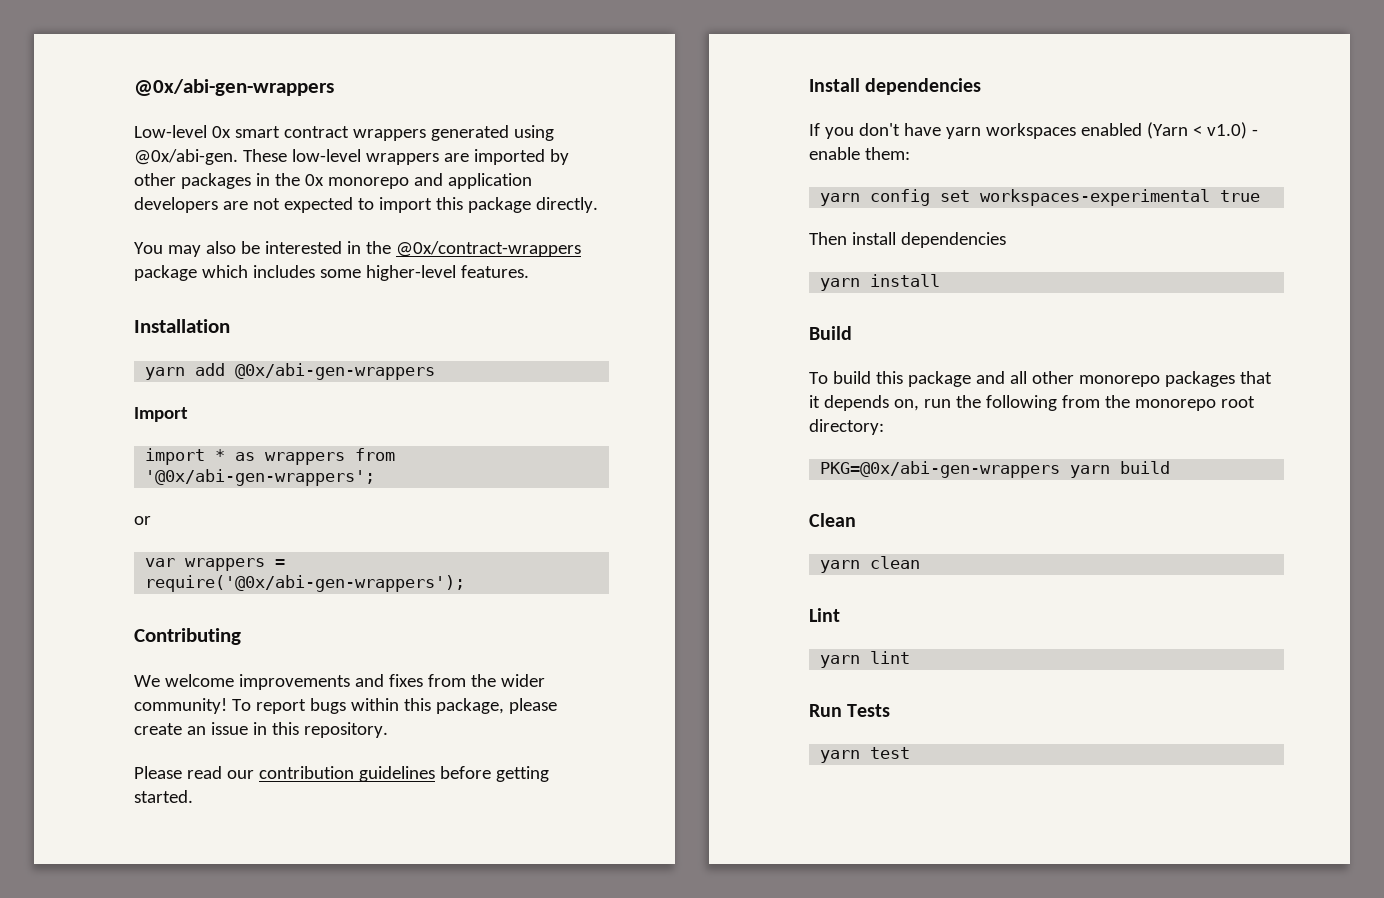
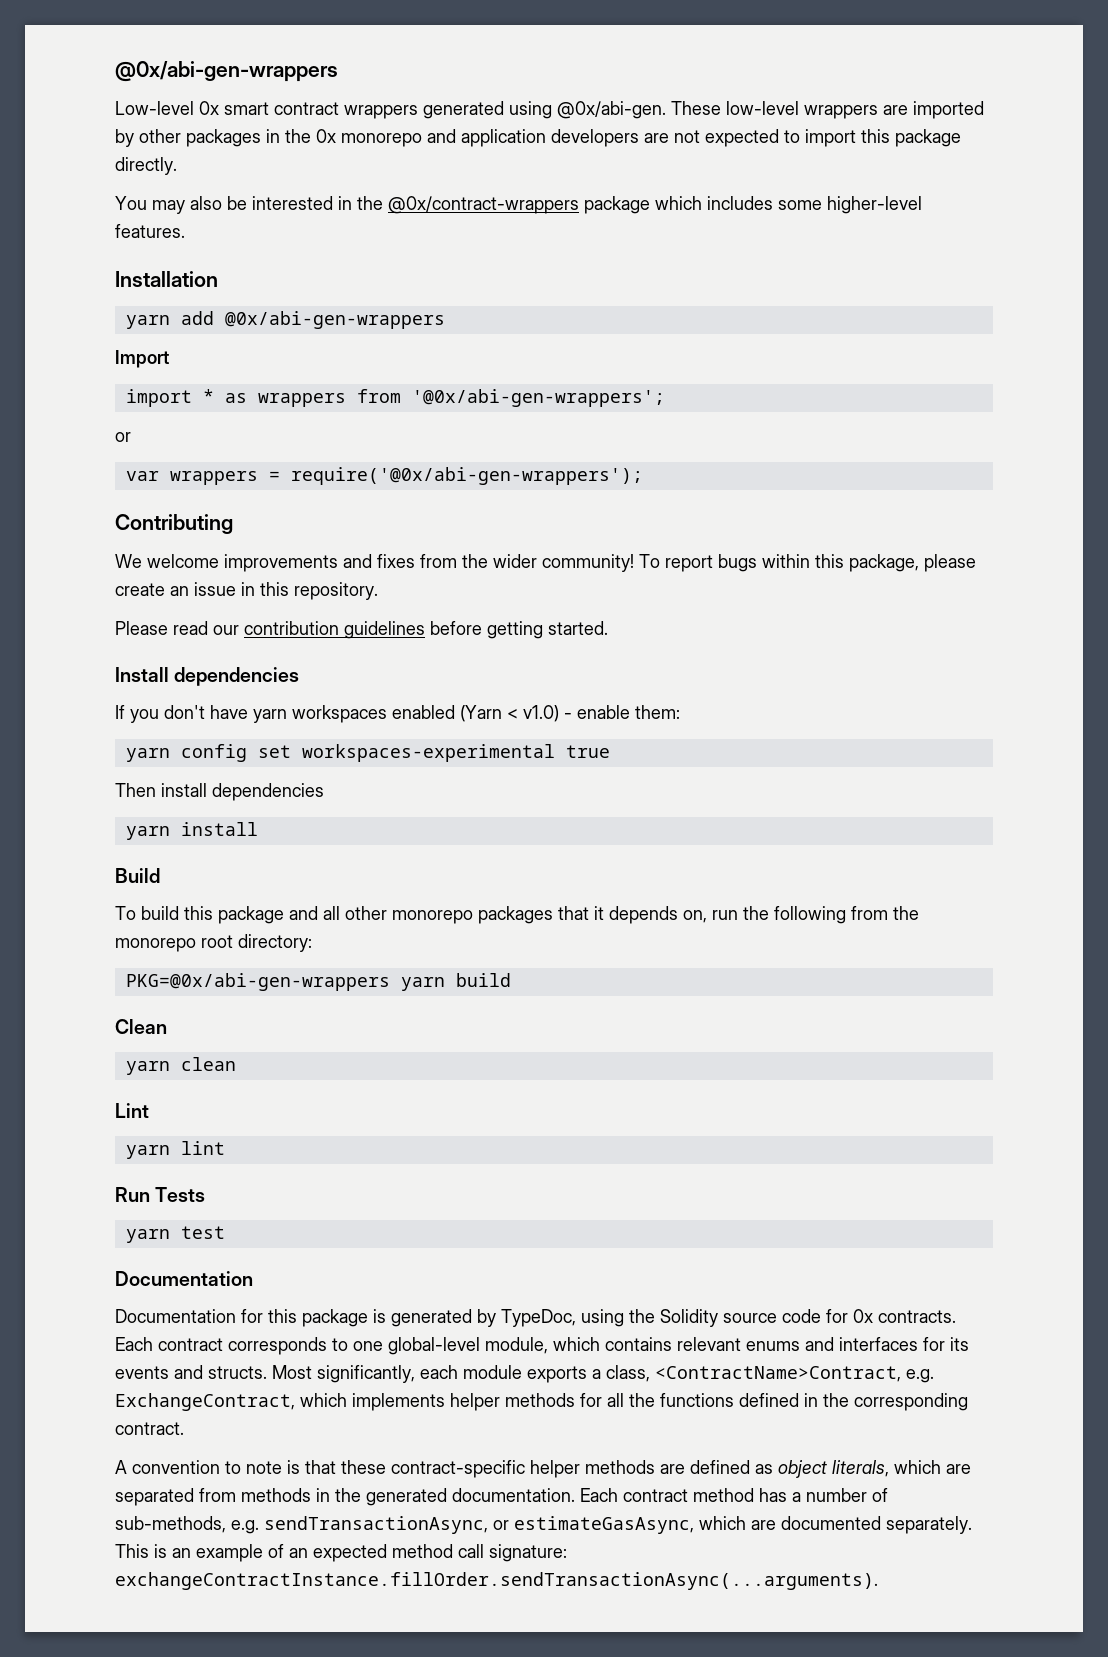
  yarn test
+ Documentation
+ Documentation for this package is generated by TypeDoc, using the Solidity source code for 0x contracts. Each contract corresponds to one global-level module, which contains relevant enums and interfaces for its events and structs. Most significantly, each module exports a class, <ContractName>Contract, e.g. ExchangeContract, which implements helper methods for all the functions defined in the corresponding contract.
+ A convention to note is that these contract-specific helper methods are defined as object literals, which are separated from methods in the generated documentation. Each contract method has a number of sub-methods, e.g. sendTransactionAsync, or estimateGasAsync, which are documented separately. This is an example of an expected method call signature: exchangeContractInstance.fillOrder.sendTransactionAsync(...arguments).

